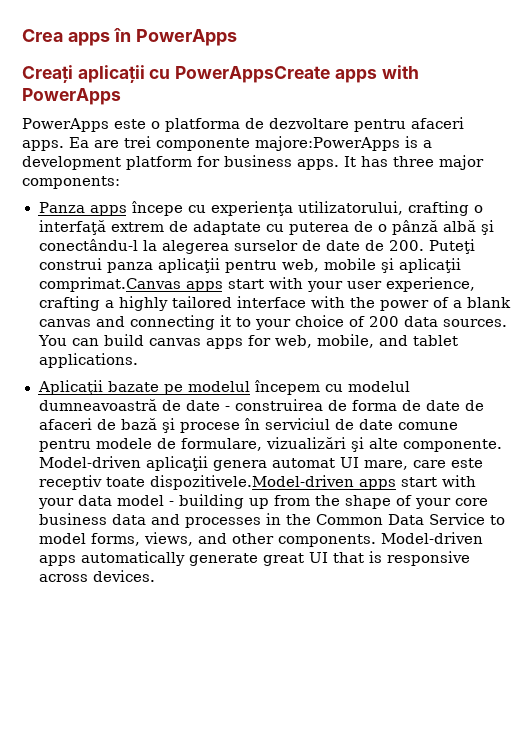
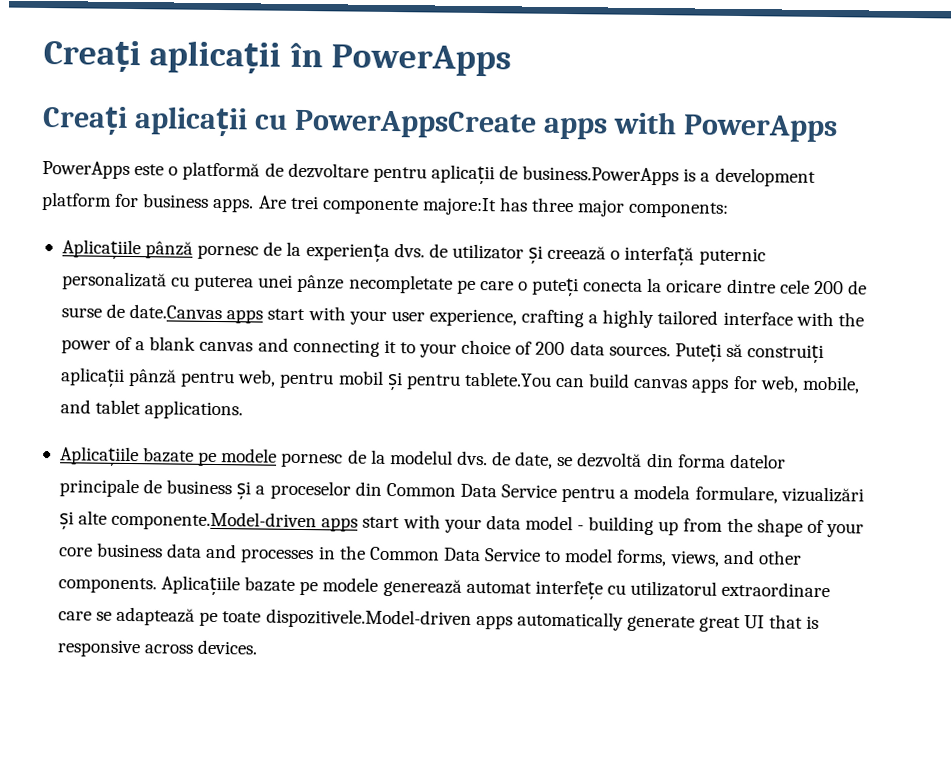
- Crea apps în PowerApps
+ Creați aplicații în PowerApps
- PowerApps este o platforma de dezvoltare pentru afaceri apps. Ea are trei componente majore:PowerApps is a development platform for business apps.
+ PowerApps este o platformă de dezvoltare pentru aplicații de business.PowerApps is a development platform for business apps.
- It has three major components:
+ Are trei componente majore:It has three major components:
- Panza apps începe cu experienţa utilizatorului, crafting o interfaţă extrem de adaptate cu puterea de o pânză albă şi conectându-l la alegerea surselor de date de 200. Puteţi construi panza aplicaţii pentru web, mobile şi aplicaţii comprimat.Canvas apps start with your user experience, crafting a highly tailored interface with the power of a blank canvas and connecting it to your choice of 200 data sources.
+ Aplicațiile pânză pornesc de la experiența dvs. de utilizator și creează o interfață puternic personalizată cu puterea unei pânze necompletate pe care o puteți conecta la oricare dintre cele 200 de surse de date.Canvas apps start with your user experience, crafting a highly tailored interface with the power of a blank canvas and connecting it to your choice of 200 data sources.
- You can build canvas apps for web, mobile, and tablet applications.
+ Puteți să construiți aplicații pânză pentru web, pentru mobil și pentru tablete.You can build canvas apps for web, mobile, and tablet applications.
- Aplicaţii bazate pe modelul începem cu modelul dumneavoastră de date - construirea de forma de date de afaceri de bază şi procese în serviciul de date comune pentru modele de formulare, vizualizări şi alte componente. Model-driven aplicaţii genera automat UI mare, care este receptiv toate dispozitivele.Model-driven apps start with your data model - building up from the shape of your core business data and processes in the Common Data Service to model forms, views, and other components.
+ Aplicațiile bazate pe modele pornesc de la modelul dvs. de date, se dezvoltă din forma datelor principale de business și a proceselor din Common Data Service pentru a modela formulare, vizualizări și alte componente.Model-driven apps start with your data model - building up from the shape of your core business data and processes in the Common Data Service to model forms, views, and other components.
- Model-driven apps automatically generate great UI that is responsive across devices.
+ Aplicațiile bazate pe modele generează automat interfețe cu utilizatorul extraordinare care se adaptează pe toate dispozitivele.Model-driven apps automatically generate great UI that is responsive across devices.

